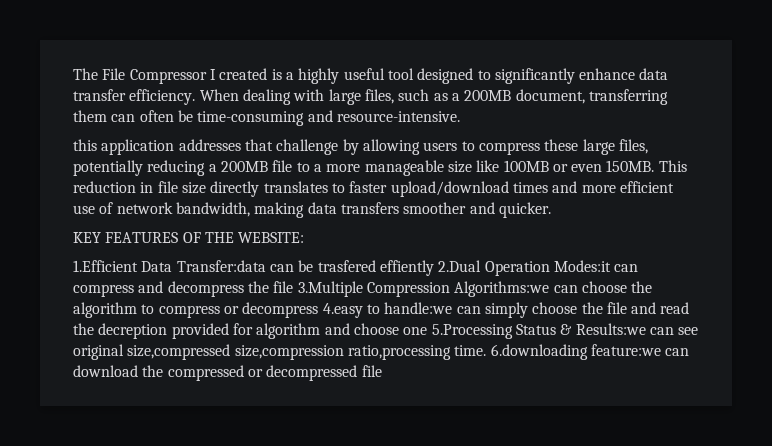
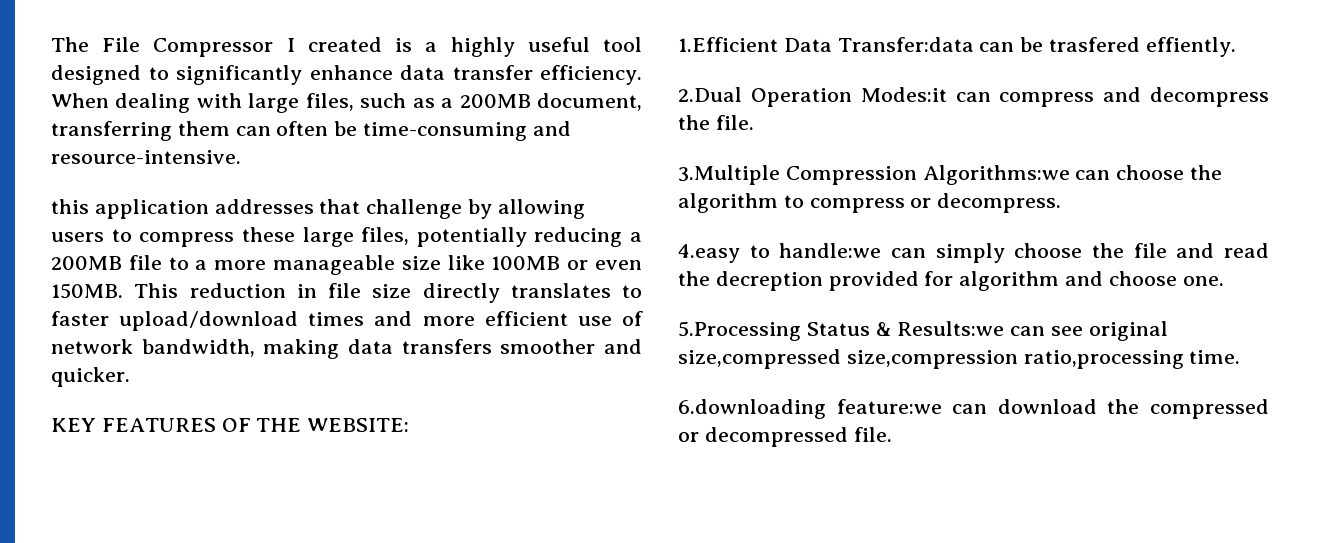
- 1.Efficient Data Transfer:data can be trasfered effiently 2.Dual Operation Modes:it can compress and decompress the file 3.Multiple Compression Algorithms:we can choose the algorithm to compress or decompress 4.easy to handle:we can simply choose the file and read the decreption provided for algorithm and choose one 5.Processing Status & Results:we can see original size,compressed size,compression ratio,processing time. 6.downloading feature:we can download the compressed or decompressed file
+ 1.Efficient Data Transfer:data can be trasfered effiently.
+ 2.Dual Operation Modes:it can compress and decompress the file.
+ 3.Multiple Compression Algorithms:we can choose the algorithm to compress or decompress.
+ 4.easy to handle:we can simply choose the file and read the decreption provided for algorithm and choose one.
+ 5.Processing Status & Results:we can see original size,compressed size,compression ratio,processing time.
+ 6.downloading feature:we can download the compressed or decompressed file.

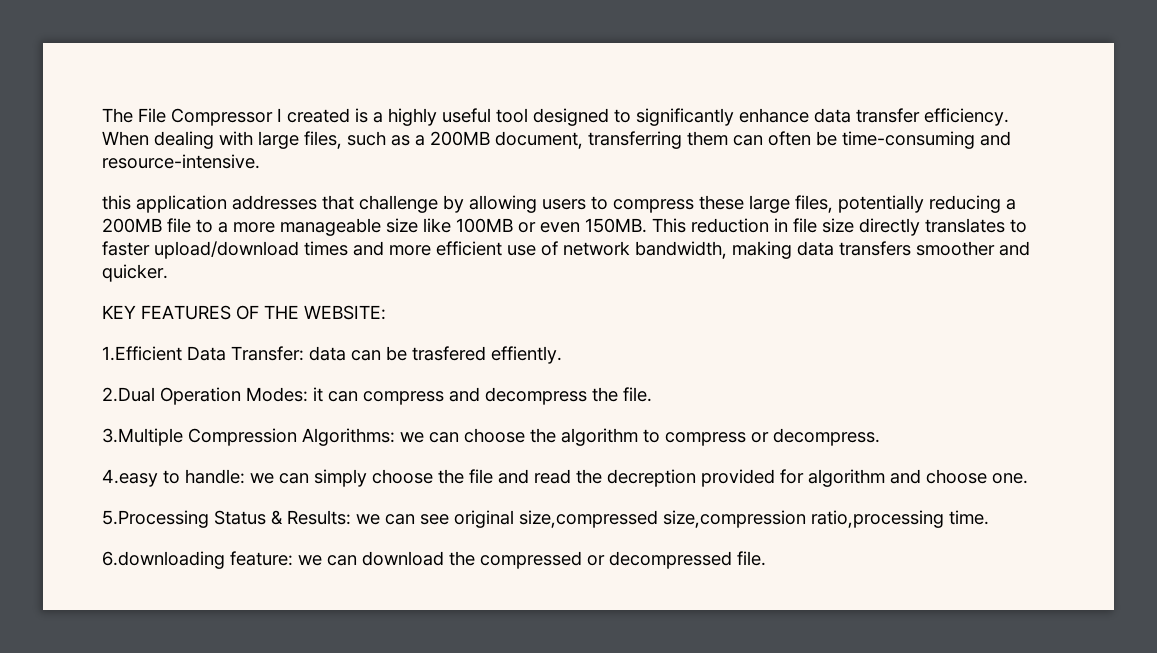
- 1.Efficient Data Transfer:data can be trasfered effiently.
+ 1.Efficient Data Transfer: data can be trasfered effiently.
- 2.Dual Operation Modes:it can compress and decompress the file.
+ 2.Dual Operation Modes: it can compress and decompress the file.
- 3.Multiple Compression Algorithms:we can choose the algorithm to compress or decompress.
+ 3.Multiple Compression Algorithms: we can choose the algorithm to compress or decompress.
- 4.easy to handle:we can simply choose the file and read the decreption provided for algorithm and choose one.
+ 4.easy to handle: we can simply choose the file and read the decreption provided for algorithm and choose one.
- 5.Processing Status & Results:we can see original size,compressed size,compression ratio,processing time.
+ 5.Processing Status & Results: we can see original size,compressed size,compression ratio,processing time.
- 6.downloading feature:we can download the compressed or decompressed file.
+ 6.downloading feature: we can download the compressed or decompressed file.

